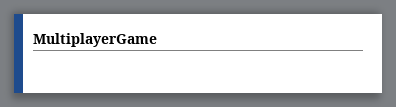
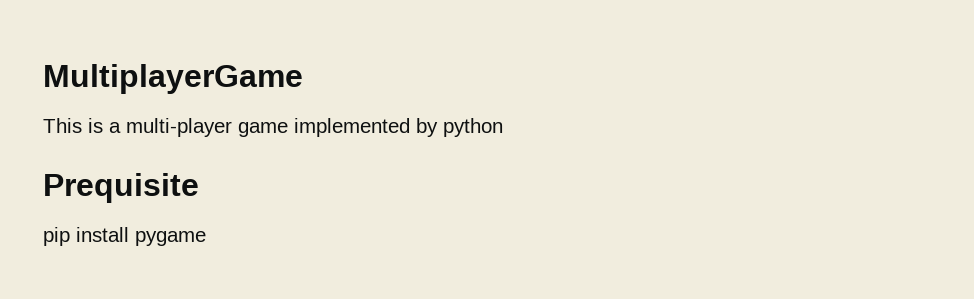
+ This is a multi-player game implemented by python
+ Prequisite
+ pip install pygame

